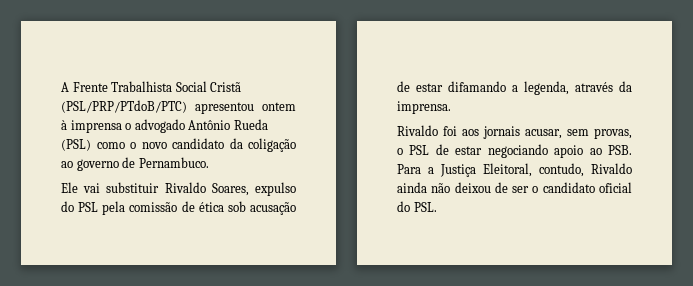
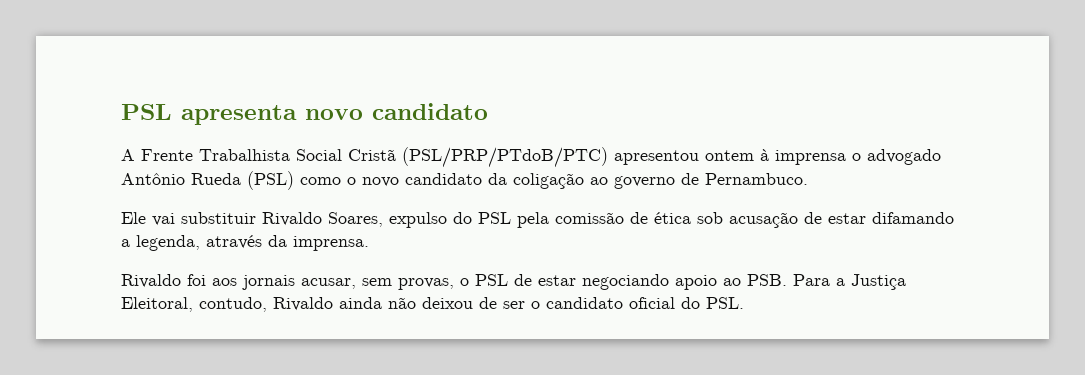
+ PSL apresenta novo candidato

